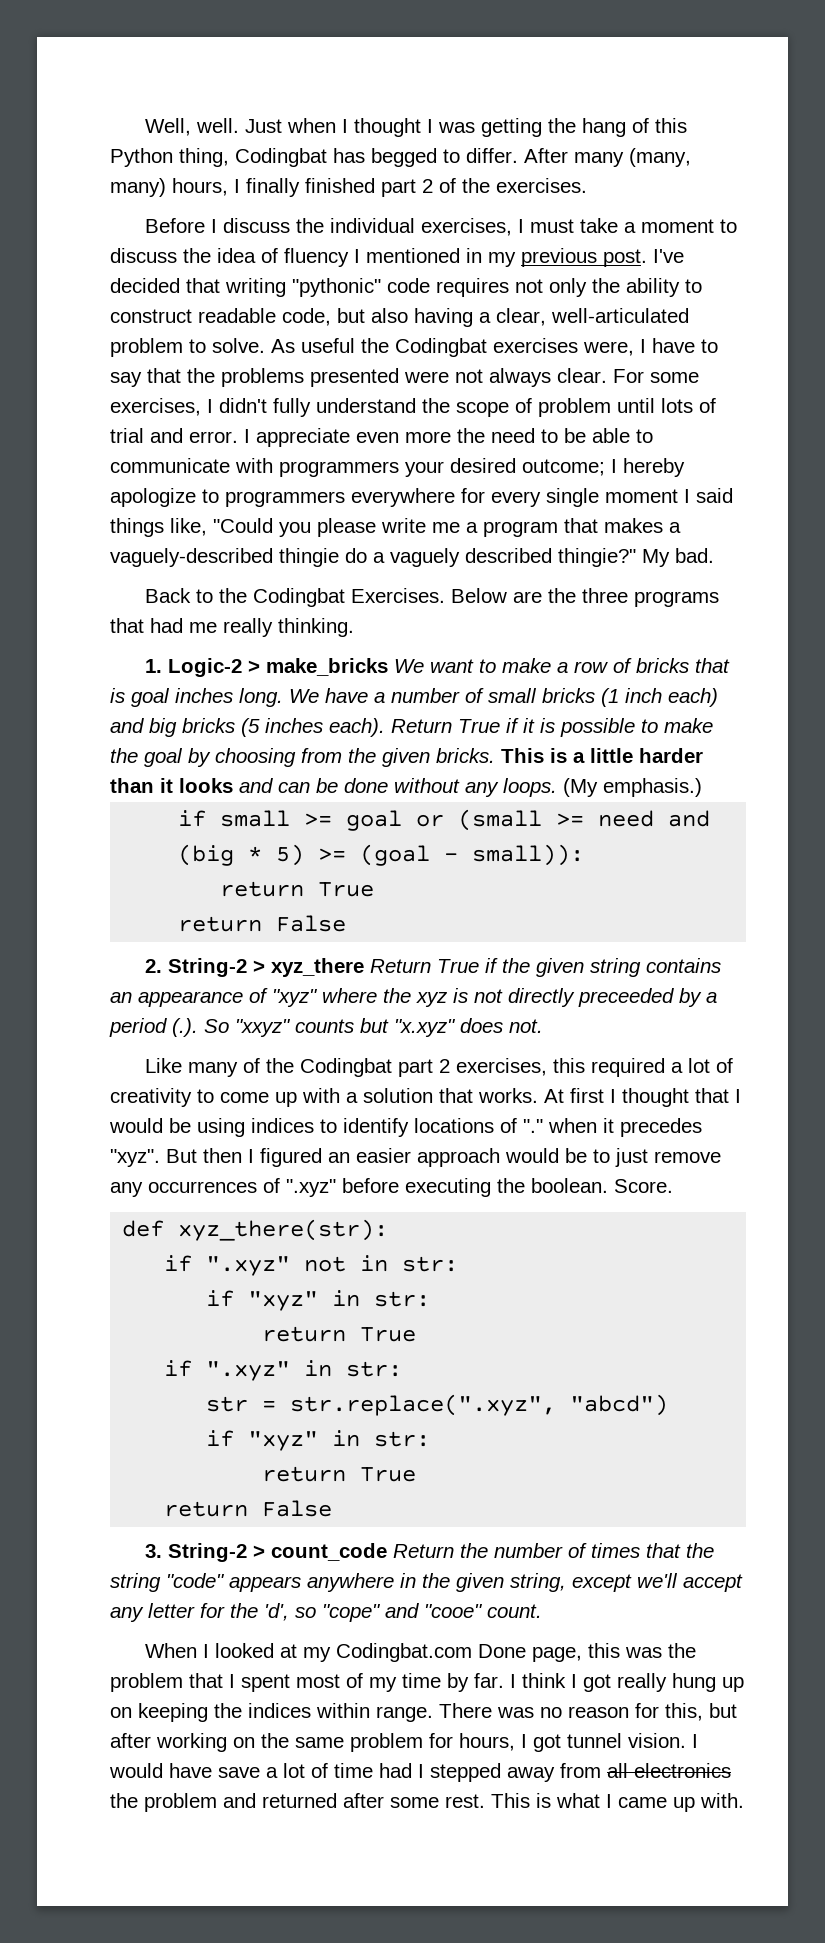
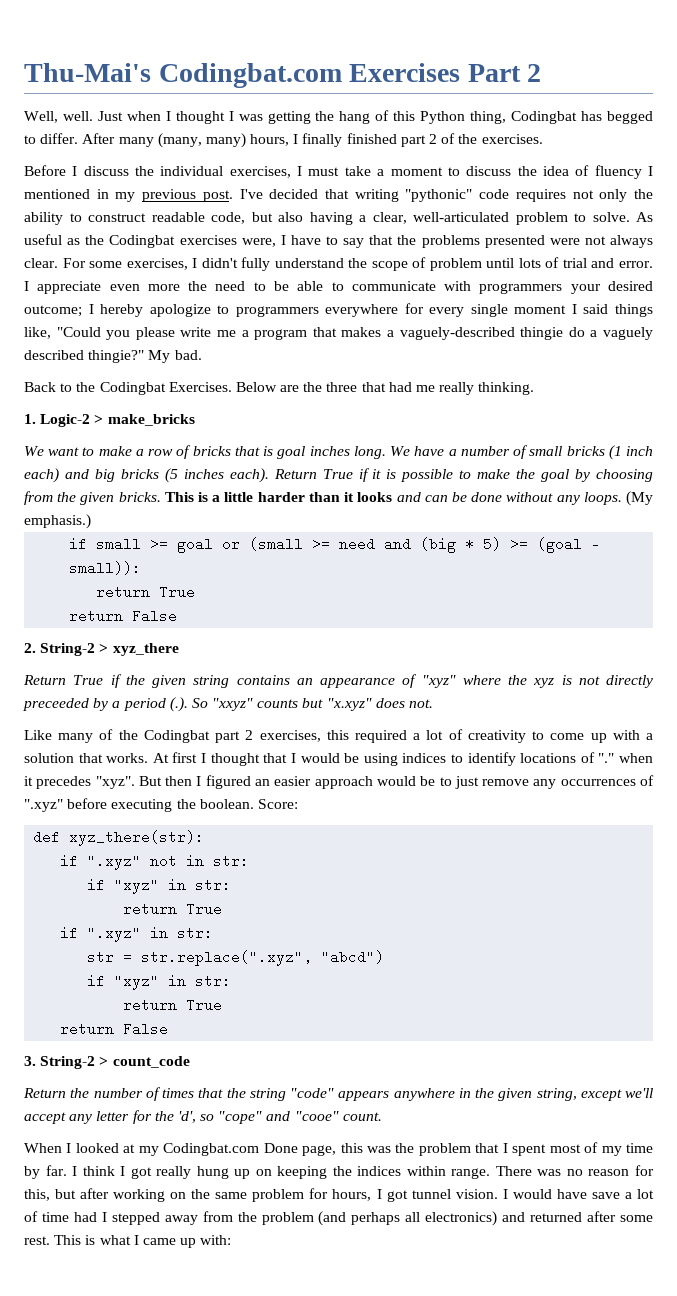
+ Thu-Mai's Codingbat.com Exercises Part 2
- As useful the Codingbat exercises were, I have to say that the problems presented were not always clear.
+ As useful as the Codingbat exercises were, I have to say that the problems presented were not always clear.
- Below are the three programs that had me really thinking.
+ Below are the three that had me really thinking.
- 1. Logic-2 > make_bricks We want to make a row of bricks that is goal inches long.
+ 1. Logic-2 > make_bricks
+ We want to make a row of bricks that is goal inches long.
- 2. String-2 > xyz_there Return True if the given string contains an appearance of "xyz" where the xyz is not directly preceeded by a period (.). So "xxyz" counts but "x.xyz" does not.
+ 2. String-2 > xyz_there
+ Return True if the given string contains an appearance of "xyz" where the xyz is not directly preceeded by a period (.). So "xxyz" counts but "x.xyz" does not.
- Score.
+ Score:
- 3. String-2 > count_code Return the number of times that the string "code" appears anywhere in the given string, except we'll accept any letter for the 'd', so "cope" and "cooe" count.
+ 3. String-2 > count_code
+ Return the number of times that the string "code" appears anywhere in the given string, except we'll accept any letter for the 'd', so "cope" and "cooe" count.
- I would have save a lot of time had I stepped away from all electronics the problem and returned after some rest.
+ I would have save a lot of time had I stepped away from the problem (and perhaps all electronics) and returned after some rest.
- This is what I came up with.
+ This is what I came up with:

